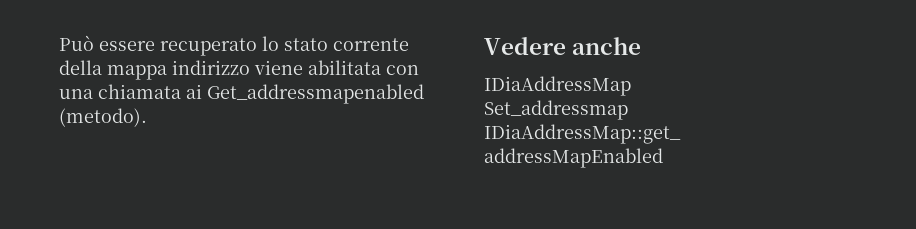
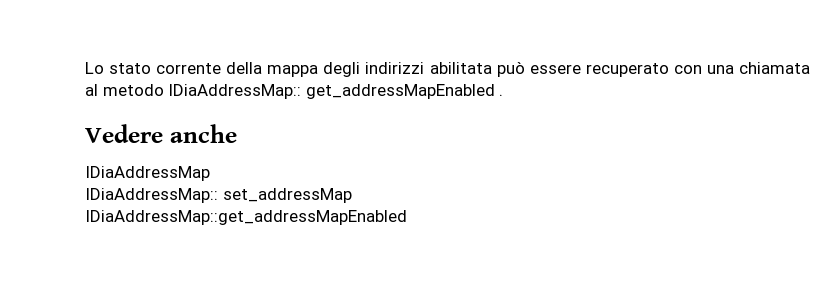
- Può essere recuperato lo stato corrente della mappa indirizzo viene abilitata con una chiamata ai Get_addressmapenabled (metodo).
+ Lo stato corrente della mappa degli indirizzi abilitata può essere recuperato con una chiamata al metodo IDiaAddressMap:: get_addressMapEnabled .
- Set_addressmap
+ IDiaAddressMap:: set_addressMap

